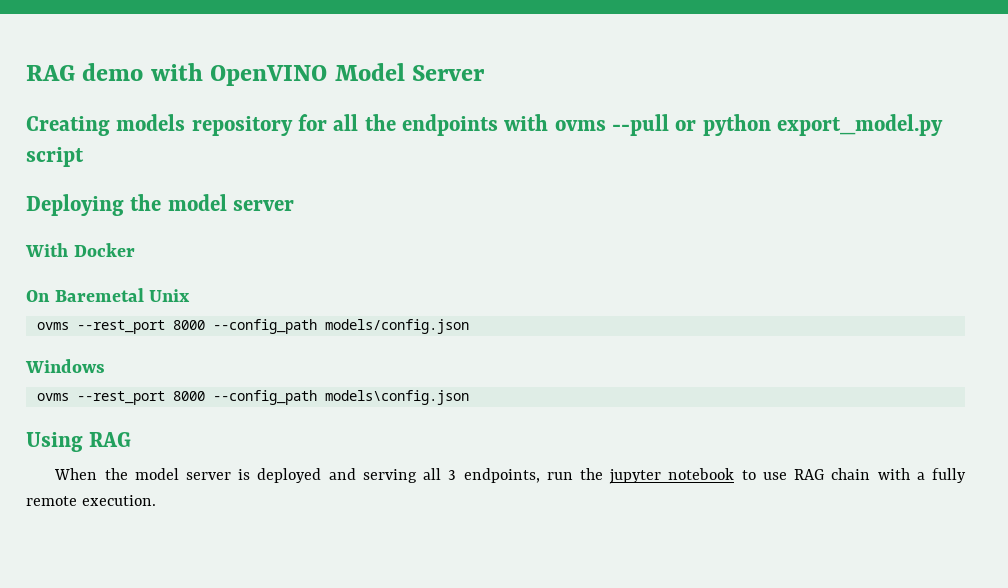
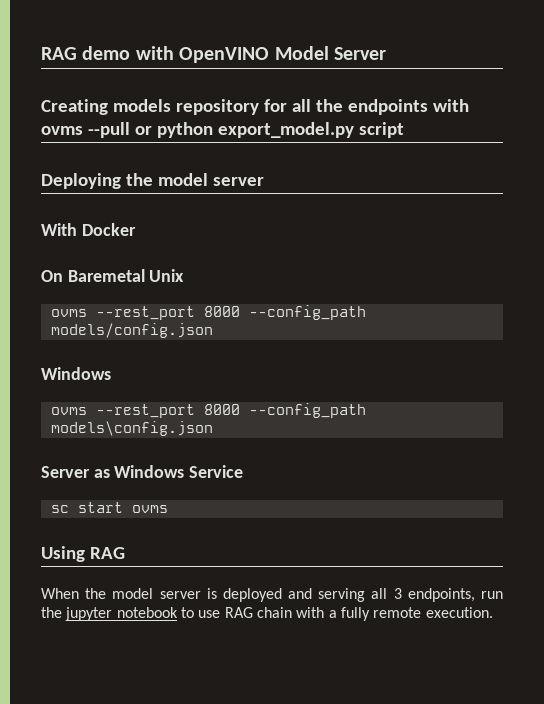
+ Server as Windows Service
+ sc start ovms

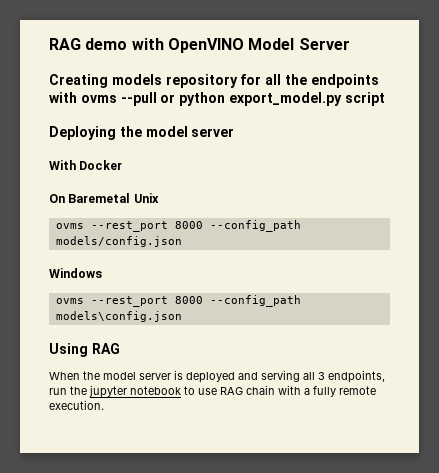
- Server as Windows Service
- sc start ovms

